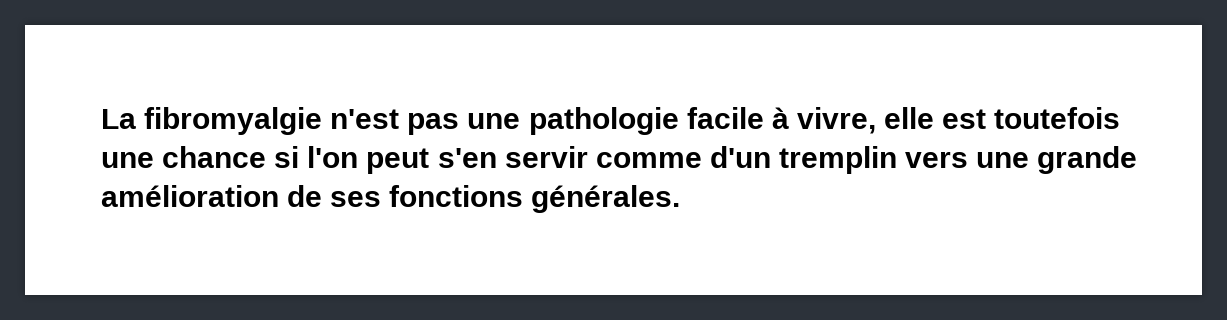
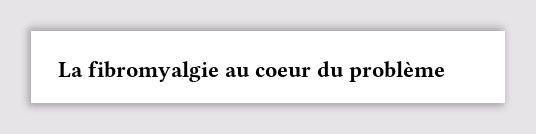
- La fibromyalgie n'est pas une pathologie facile à vivre, elle est toutefois une chance si l'on peut s'en servir comme d'un tremplin vers une grande amélioration de ses fonctions générales.
+ La fibromyalgie au coeur du problème

